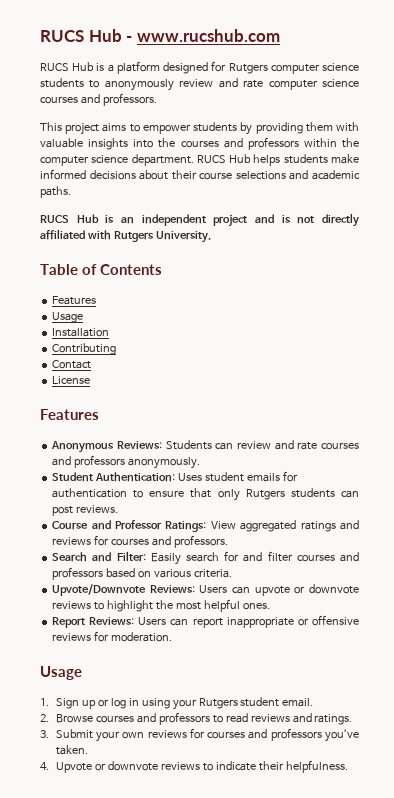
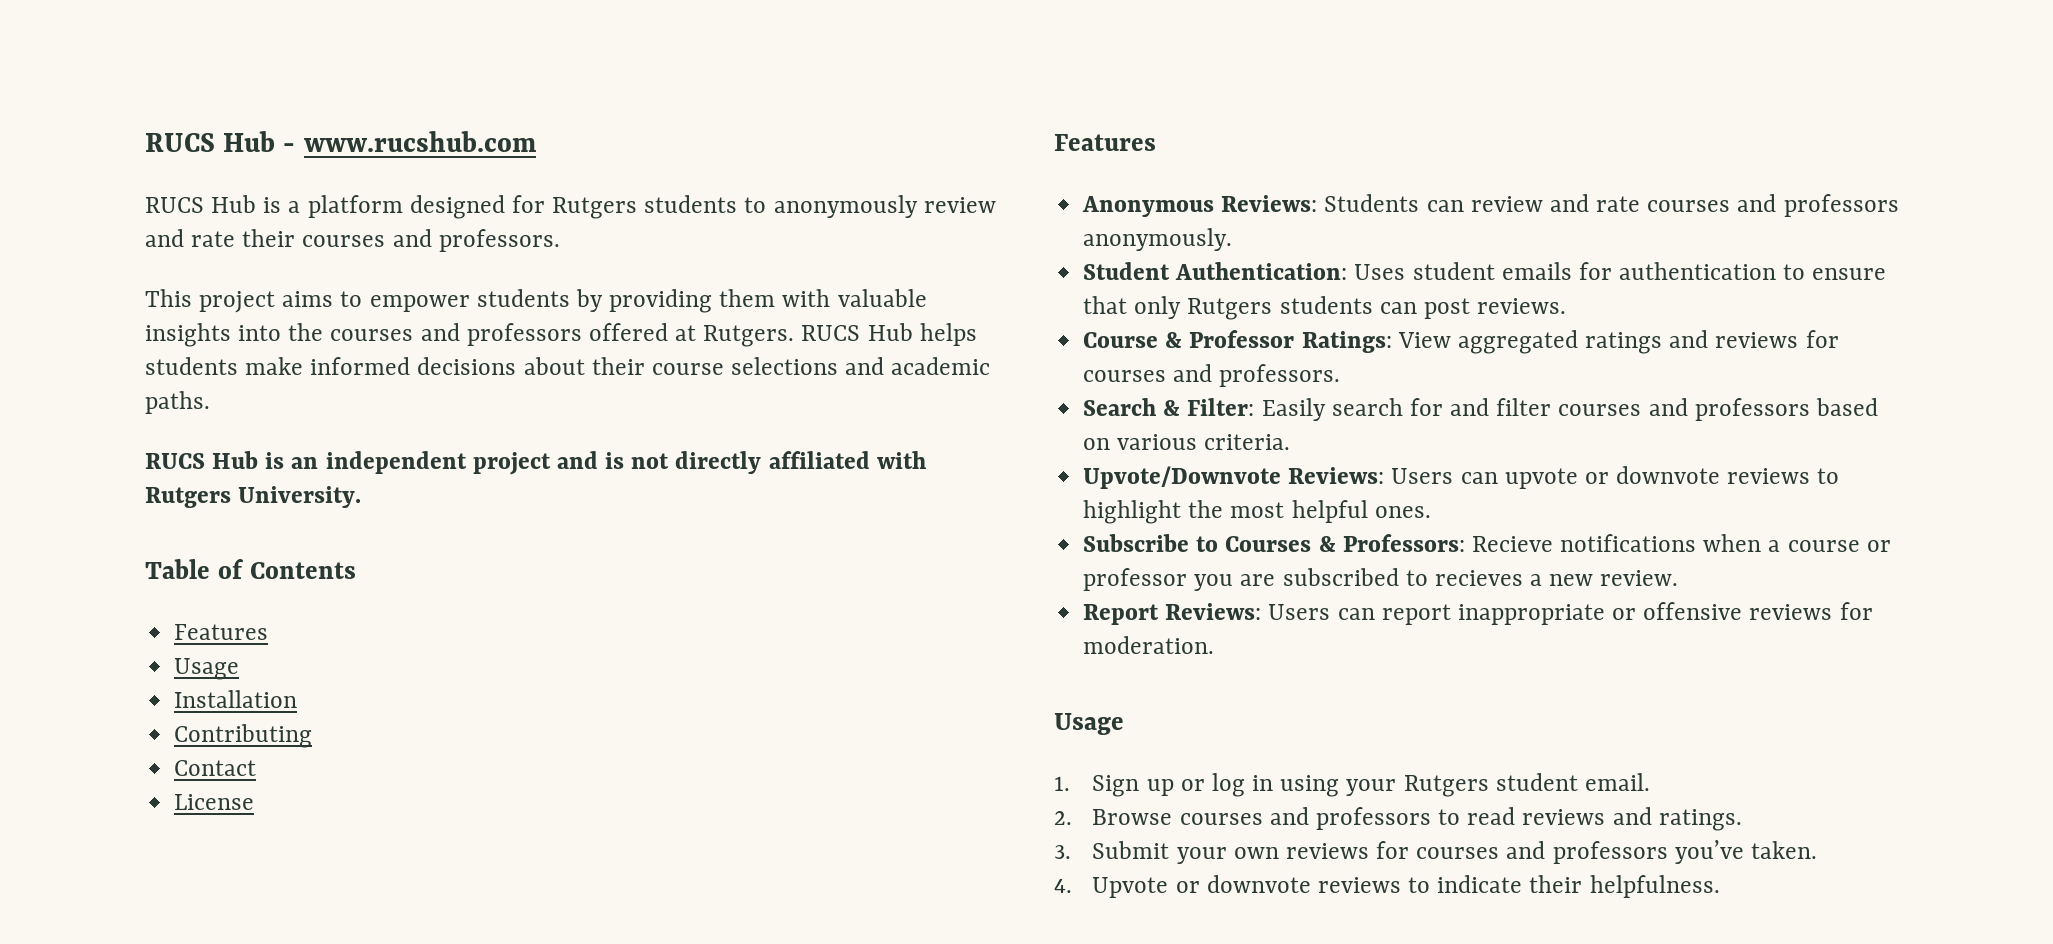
- RUCS Hub is a platform designed for Rutgers computer science students to anonymously review and rate computer science courses and professors.
+ RUCS Hub is a platform designed for Rutgers students to anonymously review and rate their courses and professors.
- This project aims to empower students by providing them with valuable insights into the courses and professors within the computer science department.
+ This project aims to empower students by providing them with valuable insights into the courses and professors offered at Rutgers.
- Course and Professor Ratings: View aggregated ratings and reviews for courses and professors.
+ Course & Professor Ratings: View aggregated ratings and reviews for courses and professors.
- Search and Filter: Easily search for and filter courses and professors based on various criteria.
+ Search & Filter: Easily search for and filter courses and professors based on various criteria.
+ Subscribe to Courses & Professors: Recieve notifications when a course or professor you are subscribed to recieves a new review.

